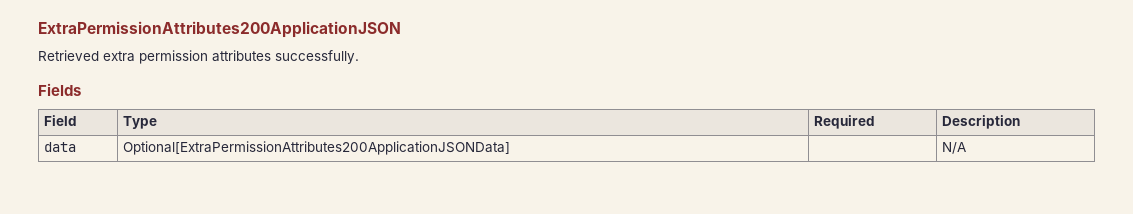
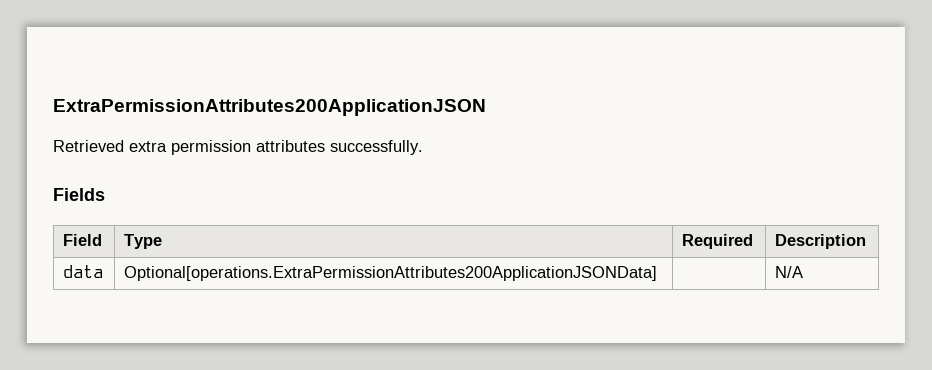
- data | Optional[ExtraPermissionAttributes200ApplicationJSONData] | | N/A
+ data | Optional[operations.ExtraPermissionAttributes200ApplicationJSONData] | | N/A

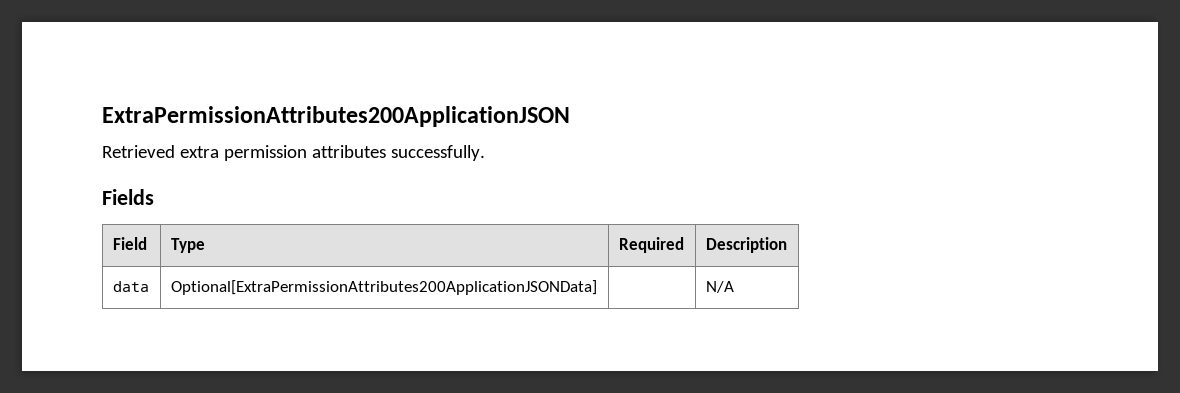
- data | Optional[operations.ExtraPermissionAttributes200ApplicationJSONData] | | N/A
+ data | Optional[ExtraPermissionAttributes200ApplicationJSONData] | | N/A

